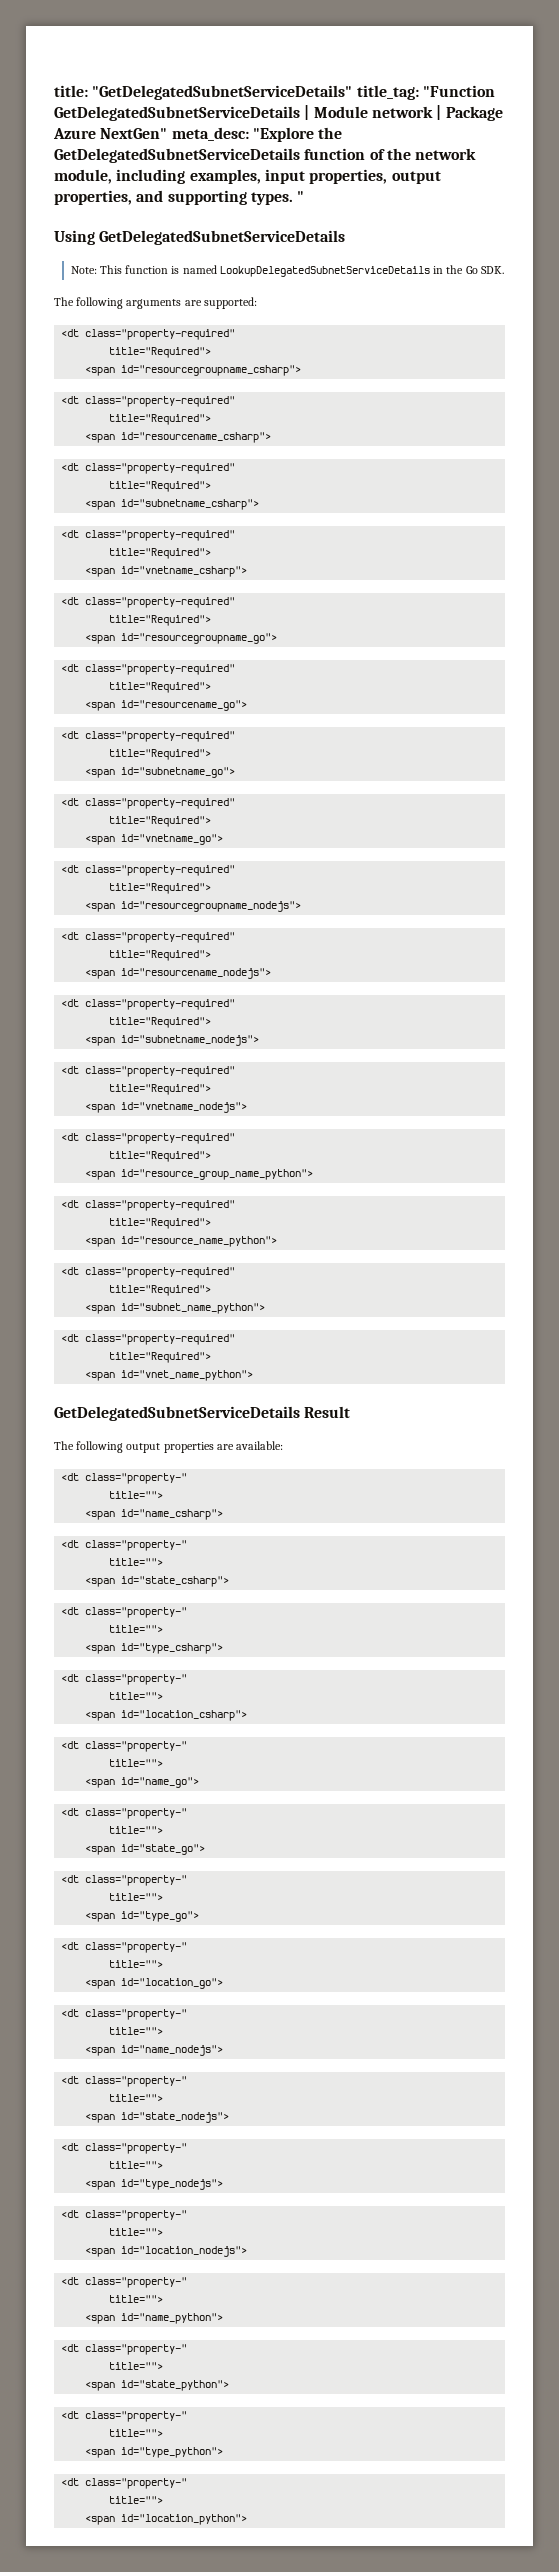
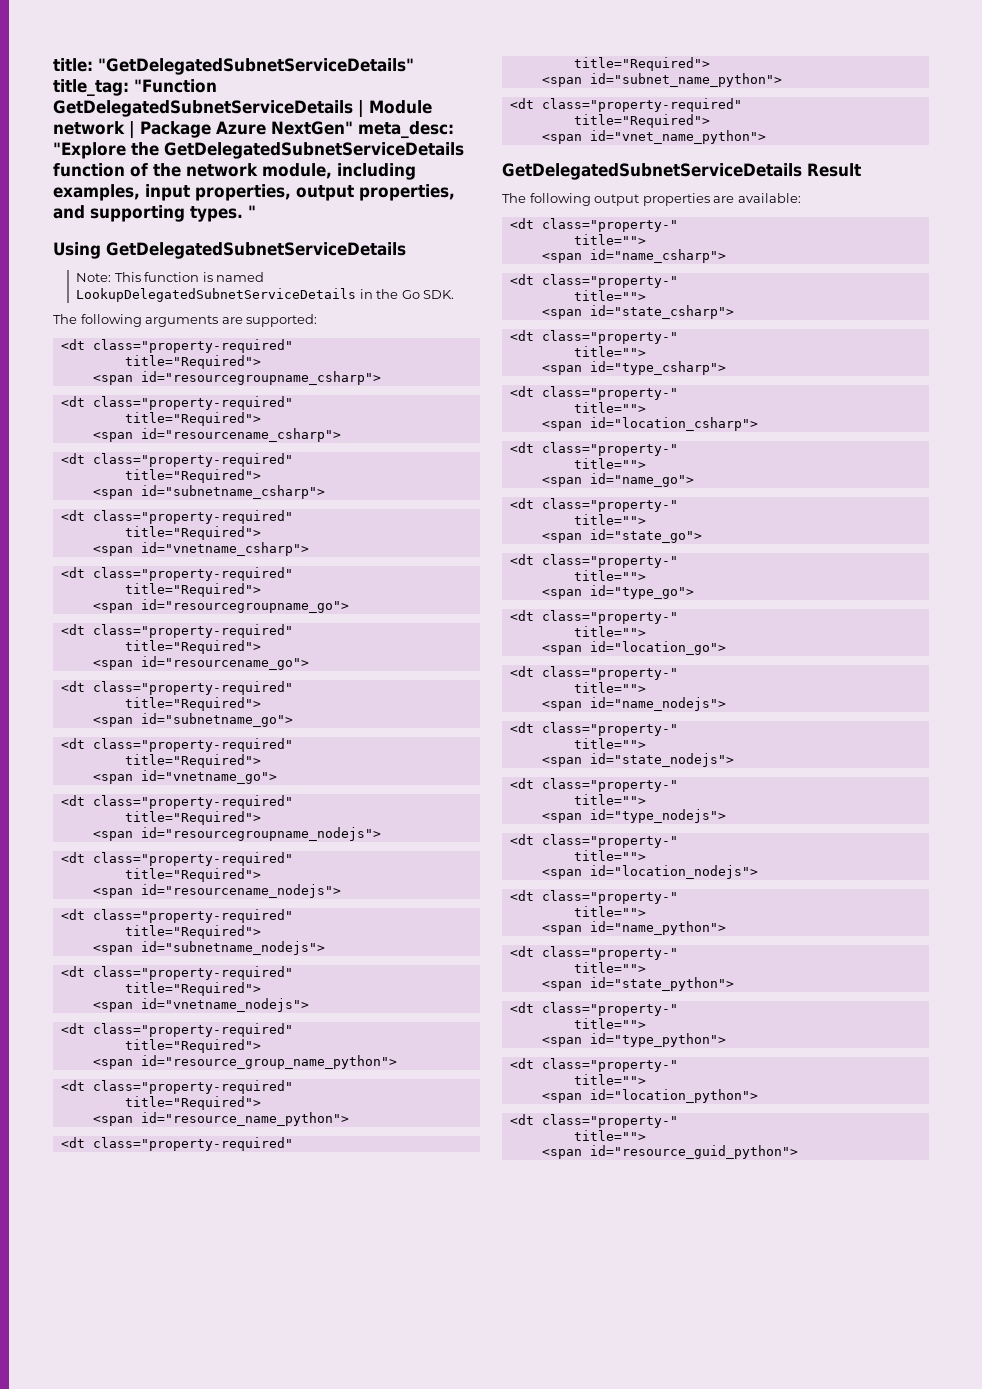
  <span id="location_python">
+ <dt class="property-"
+ title="">
+ <span id="resource_guid_python">

